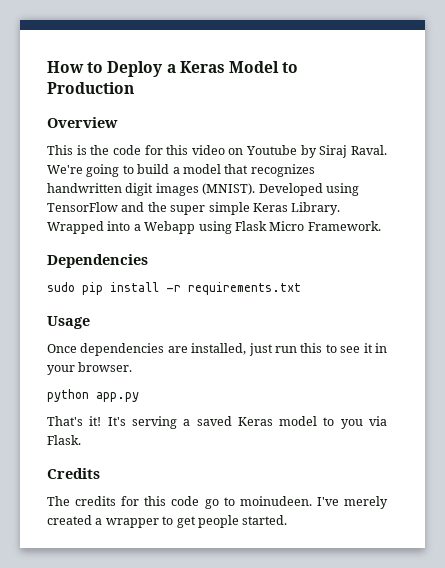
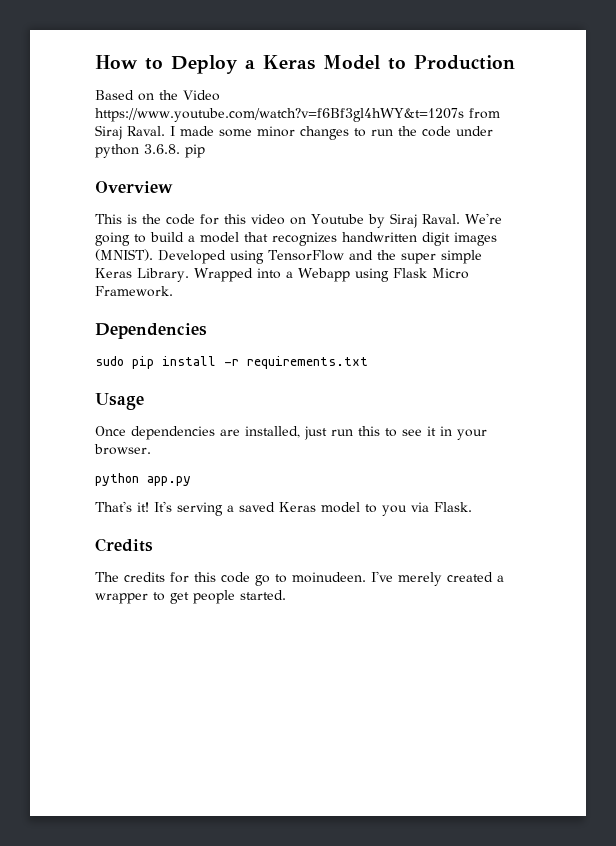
+ Based on the Video https://www.youtube.com/watch?v=f6Bf3gl4hWY&t=1207s from Siraj Raval. I made some minor changes to run the code under python 3.6.8. pip

